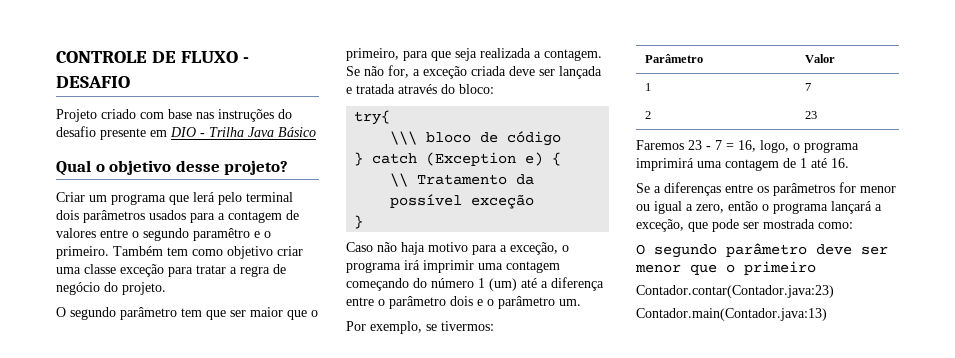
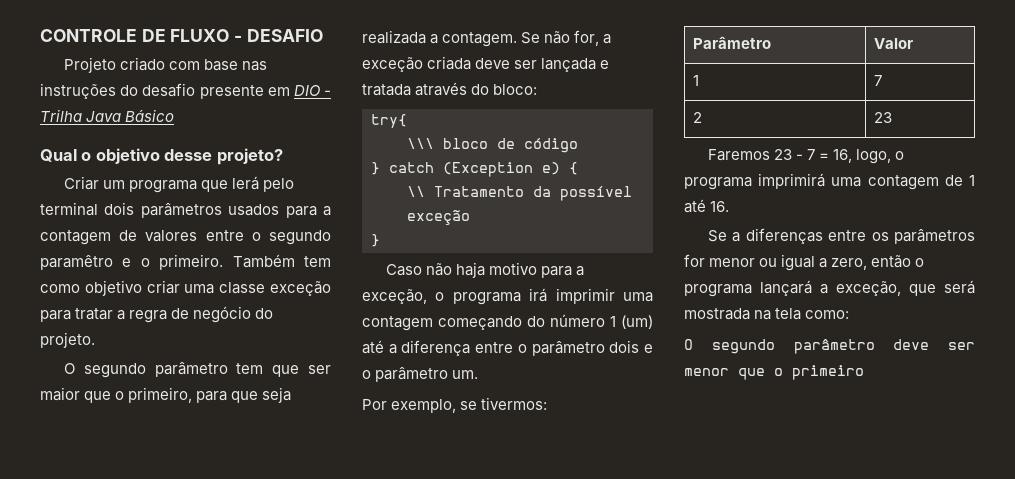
- Se a diferenças entre os parâmetros for menor ou igual a zero, então o programa lançará a exceção, que pode ser mostrada como:
+ Se a diferenças entre os parâmetros for menor ou igual a zero, então o programa lançará a exceção, que será mostrada na tela como:
- Contador.contar(Contador.java:23)
- Contador.main(Contador.java:13)

